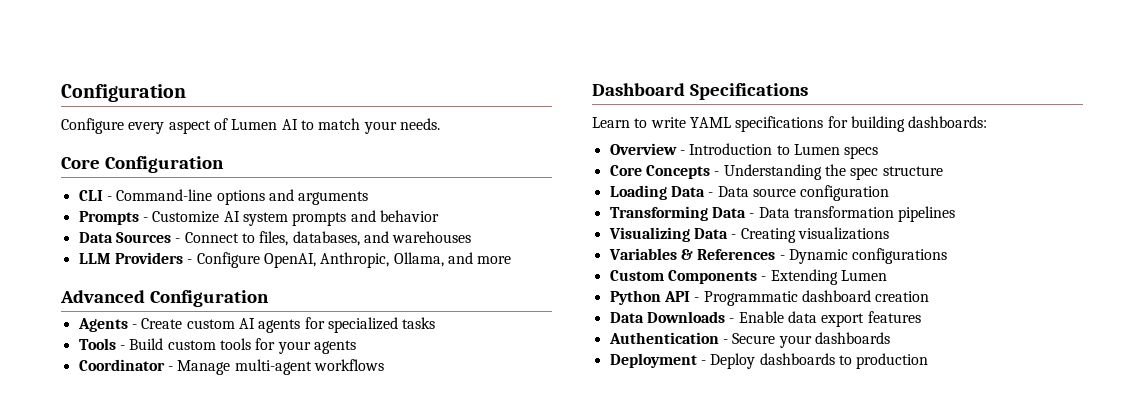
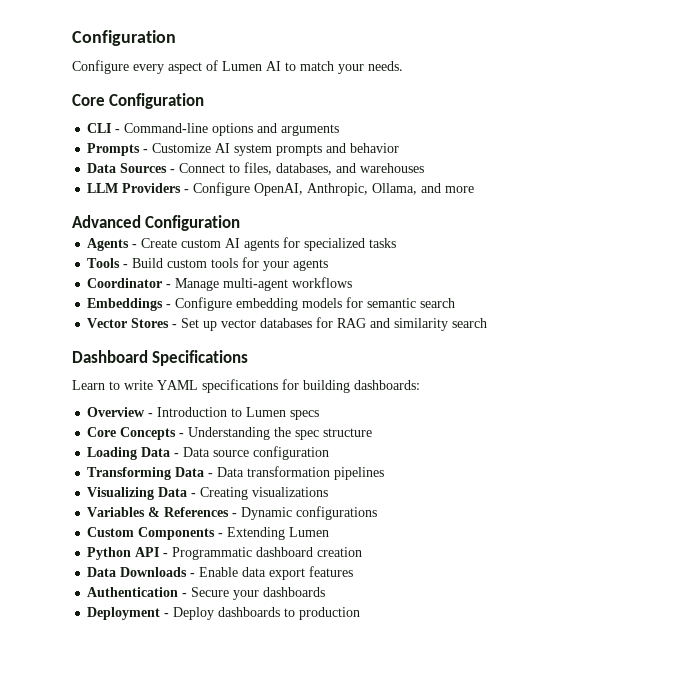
+ Embeddings - Configure embedding models for semantic search
+ Vector Stores - Set up vector databases for RAG and similarity search

